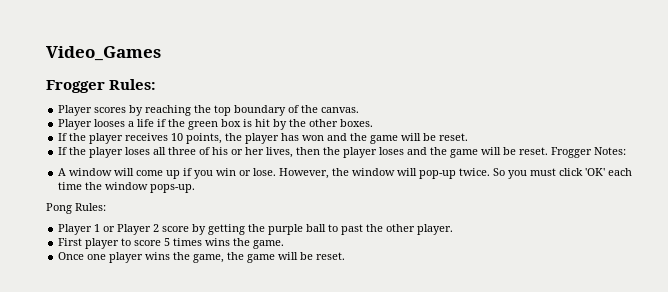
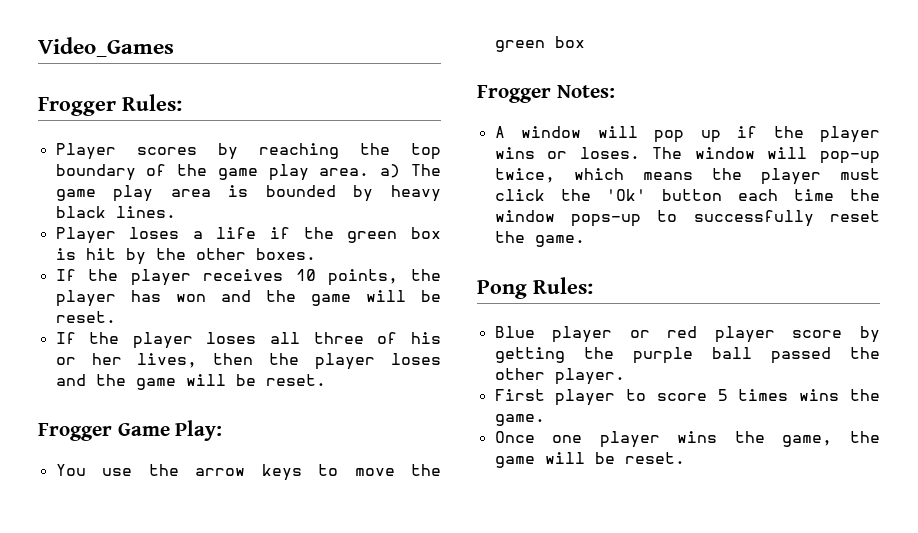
- Player scores by reaching the top boundary of the canvas.
- Player looses a life if the green box is hit by the other boxes.
+ Player scores by reaching the top boundary of the game play area. a) The game play area is bounded by heavy black lines.
+ Player loses a life if the green box is hit by the other boxes.
- If the player loses all three of his or her lives, then the player loses and the game will be reset. Frogger Notes:
+ If the player loses all three of his or her lives, then the player loses and the game will be reset.
+ Frogger Game Play:
+ You use the arrow keys to move the green box
+ Frogger Notes:
- A window will come up if you win or lose. However, the window will pop-up twice. So you must click 'OK' each time the window pops-up.
+ A window will pop up if the player wins or loses. The window will pop-up twice, which means the player must click the 'Ok' button each time the window pops-up to successfully reset the game.
  Pong Rules:
- Player 1 or Player 2 score by getting the purple ball to past the other player.
+ Blue player or red player score by getting the purple ball passed the other player.

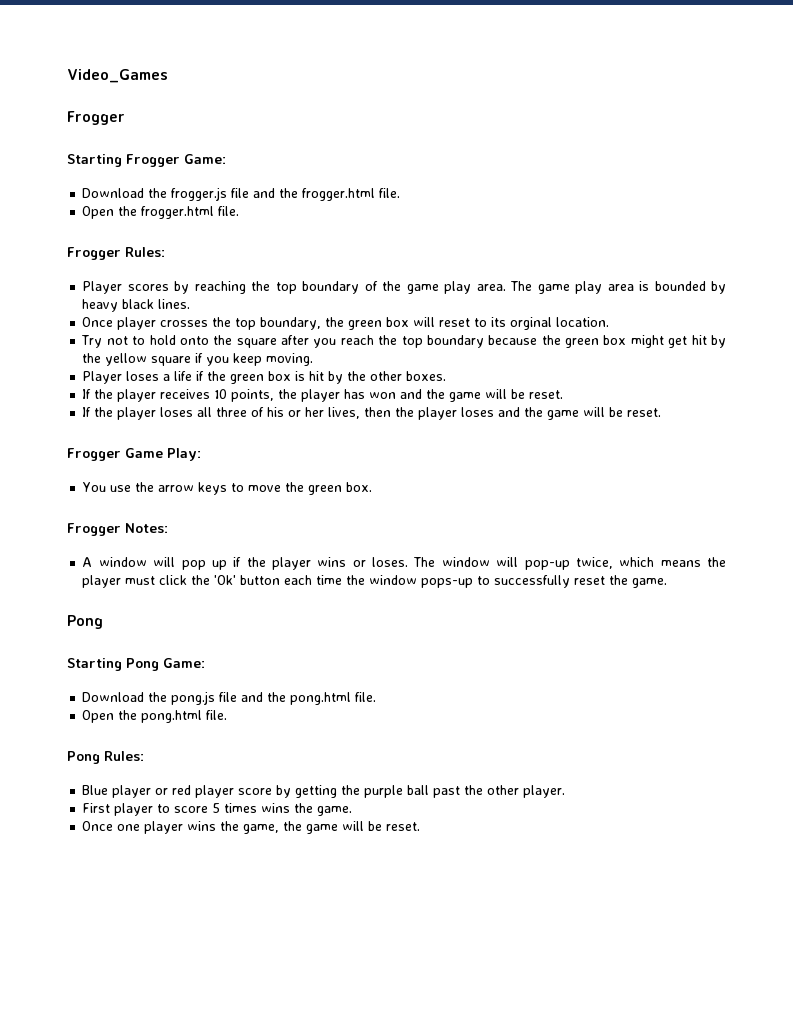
  Video_Games
+ Frogger
+ Starting Frogger Game:
+ Download the frogger.js file and the frogger.html file.
+ Open the frogger.html file.
- Player scores by reaching the top boundary of the game play area. a) The game play area is bounded by heavy black lines.
+ Player scores by reaching the top boundary of the game play area. The game play area is bounded by heavy black lines.
+ Once player crosses the top boundary, the green box will reset to its orginal location.
+ Try not to hold onto the square after you reach the top boundary because the green box might get hit by the yellow square if you keep moving.
- You use the arrow keys to move the green box
+ You use the arrow keys to move the green box.
  The window will pop-up twice, which means the player must click the 'Ok' button each time the window pops-up to successfully reset the game.
+ Pong
+ Starting Pong Game:
+ Download the pong.js file and the pong.html file.
+ Open the pong.html file.
- Blue player or red player score by getting the purple ball passed the other player.
+ Blue player or red player score by getting the purple ball past the other player.

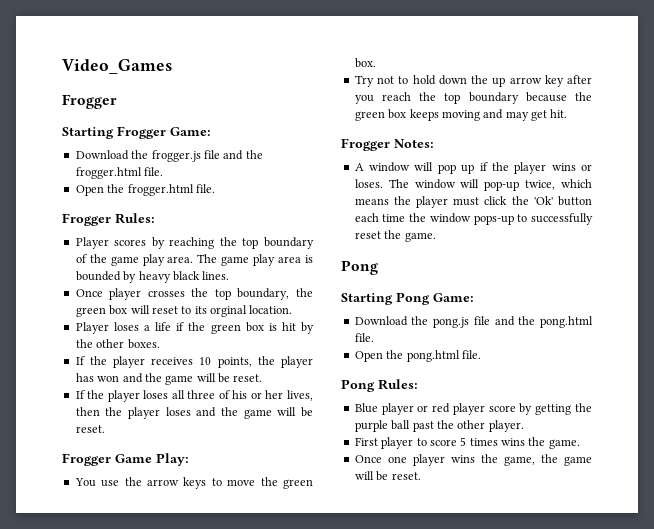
- Try not to hold onto the square after you reach the top boundary because the green box might get hit by the yellow square if you keep moving.
+ Try not to hold down the up arrow key after you reach the top boundary because the green box keeps moving and may get hit.

